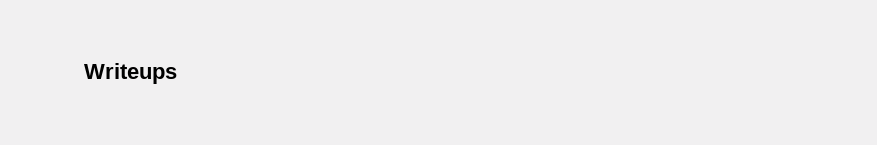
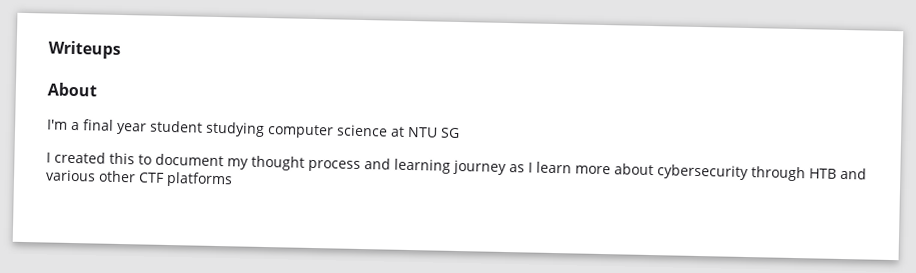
+ About
+ I'm a final year student studying computer science at NTU SG
+ I created this to document my thought process and learning journey as I learn more about cybersecurity through HTB and various other CTF platforms

